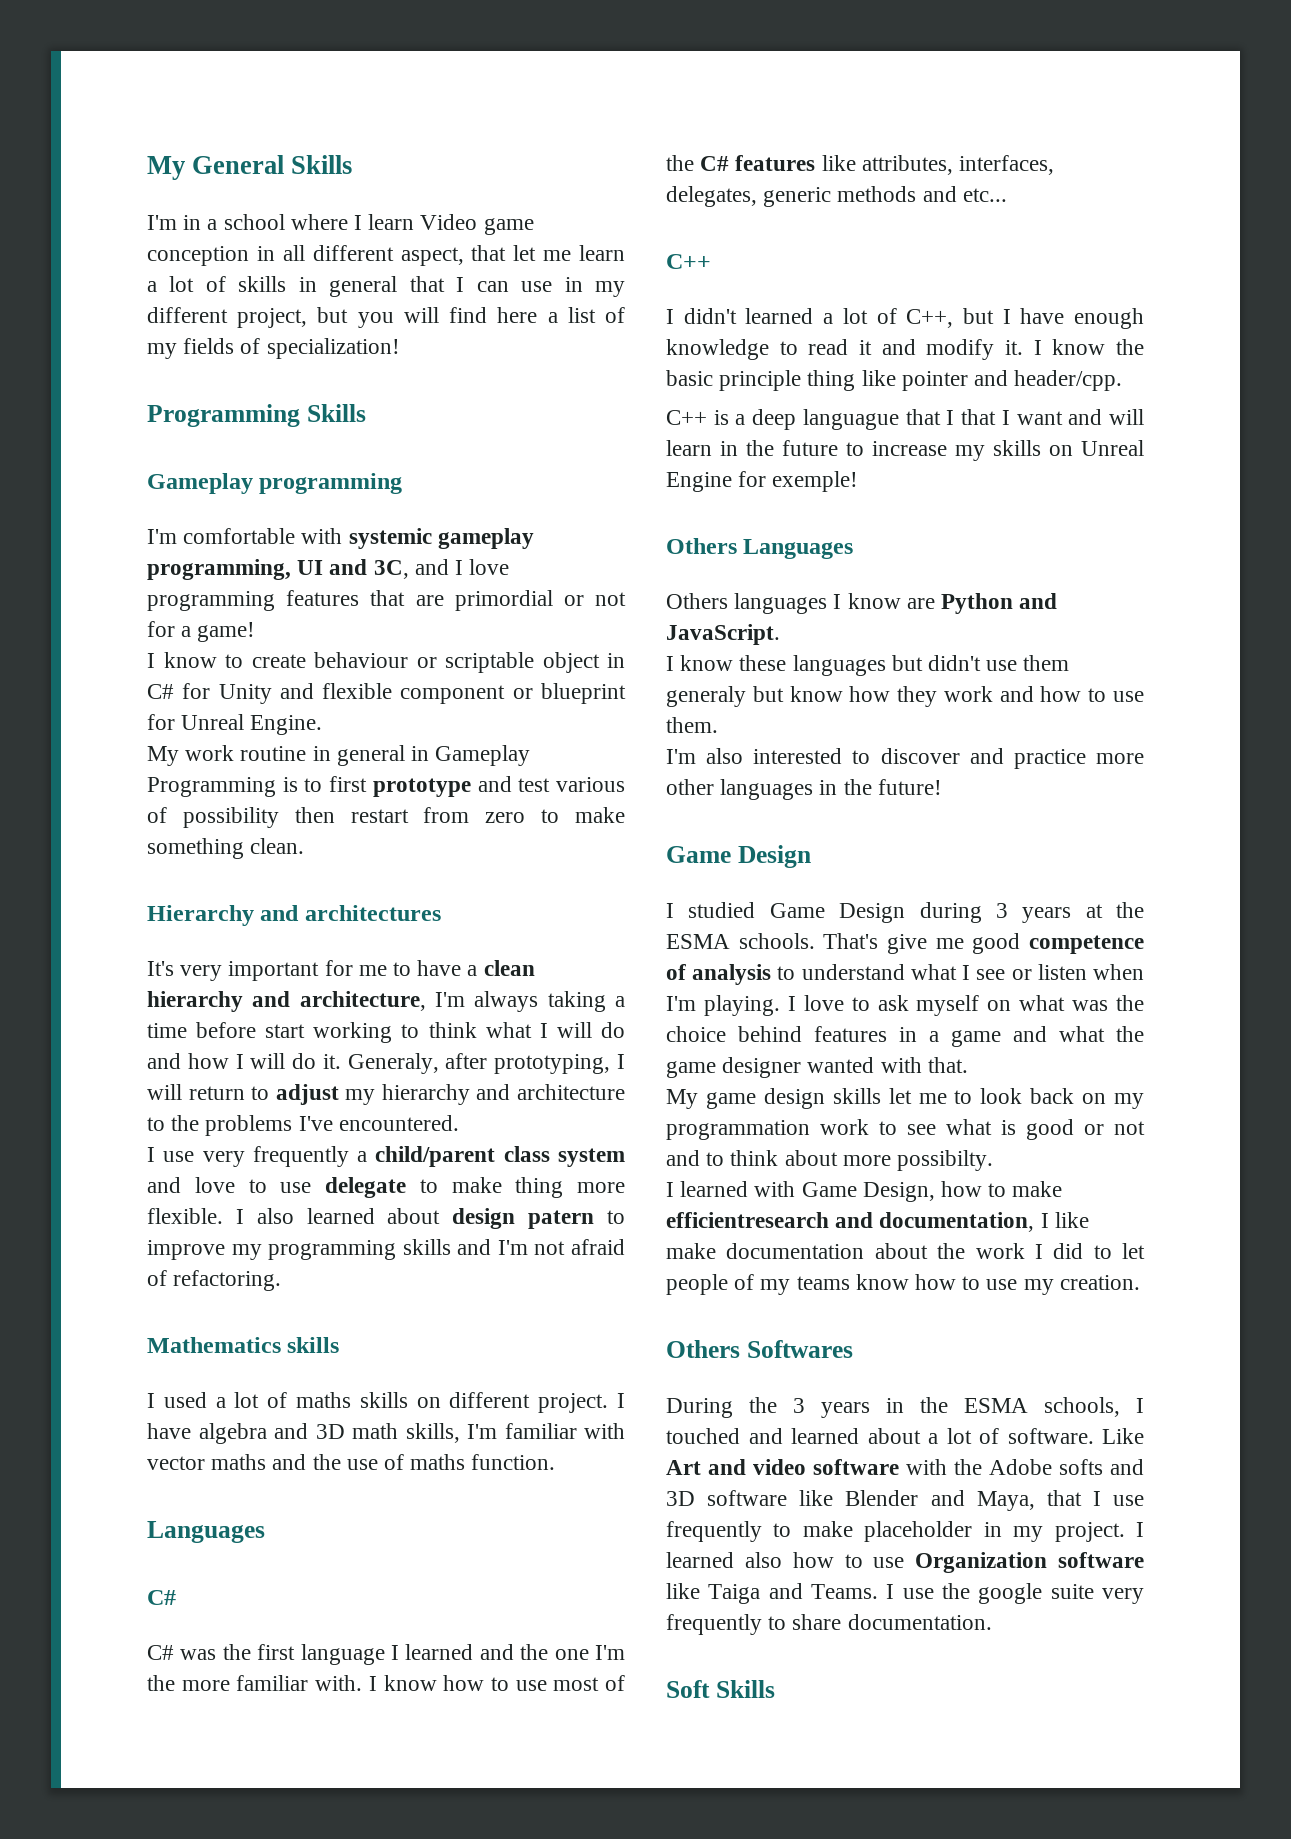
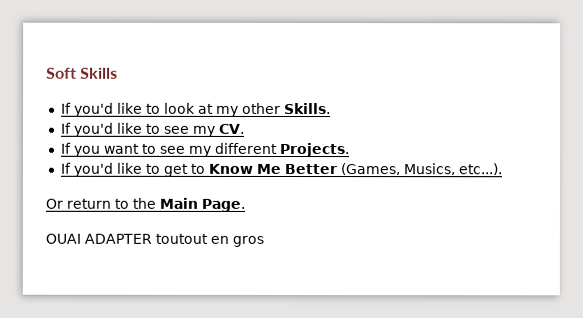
- My General Skills
- I'm in a school where I learn Video game conception in all different aspect, that let me learn a lot of skills in general that I can use in my different project, but you will find here a list of my fields of specialization!
- Programming Skills
- Gameplay programming
- I'm comfortable with systemic gameplay programming, UI and 3C, and I love programming features that are primordial or not for a game!
- I know to create behaviour or scriptable object in C# for Unity and flexible component or blueprint for Unreal Engine.
- My work routine in general in Gameplay Programming is to first prototype and test various of possibility then restart from zero to make something clean.
- Hierarchy and architectures
- It's very important for me to have a clean hierarchy and architecture, I'm always taking a time before start working to think what I will do and how I will do it. Generaly, after prototyping, I will return to adjust my hierarchy and architecture to the problems I've encountered.
- I use very frequently a child/parent class system and love to use delegate to make thing more flexible. I also learned about design patern to improve my programming skills and I'm not afraid of refactoring.
- Mathematics skills
- I used a lot of maths skills on different project. I have algebra and 3D math skills, I'm familiar with vector maths and the use of maths function.
- Languages
- C#
- C# was the first language I learned and the one I'm the more familiar with. I know how to use most of the C# features like attributes, interfaces, delegates, generic methods and etc...
- C++
- I didn't learned a lot of C++, but I have enough knowledge to read it and modify it. I know the basic principle thing like pointer and header/cpp.
- C++ is a deep languague that I that I want and will learn in the future to increase my skills on Unreal Engine for exemple!
- Others Languages
- Others languages I know are Python and JavaScript.
- I know these languages but didn't use them generaly but know how they work and how to use them.
- I'm also interested to discover and practice more other languages in the future!
- Game Design
- I studied Game Design during 3 years at the ESMA schools. That's give me good competence of analysis to understand what I see or listen when I'm playing. I love to ask myself on what was the choice behind features in a game and what the game designer wanted with that.
- My game design skills let me to look back on my programmation work to see what is good or not and to think about more possibilty.
- I learned with Game Design, how to make efficientresearch and documentation, I like make documentation about the work I did to let people of my teams know how to use my creation.
- Others Softwares
- During the 3 years in the ESMA schools, I touched and learned about a lot of software. Like Art and video software with the Adobe softs and 3D software like Blender and Maya, that I use frequently to make placeholder in my project. I learned also how to use Organization software like Taiga and Teams. I use the google suite very frequently to share documentation.
  Soft Skills
+ If you'd like to look at my other Skills.
+ If you'd like to see my CV.
+ If you want to see my different Projects.
+ If you'd like to get to Know Me Better (Games, Musics, etc...).
+ Or return to the Main Page.
+ OUAI ADAPTER toutout en gros

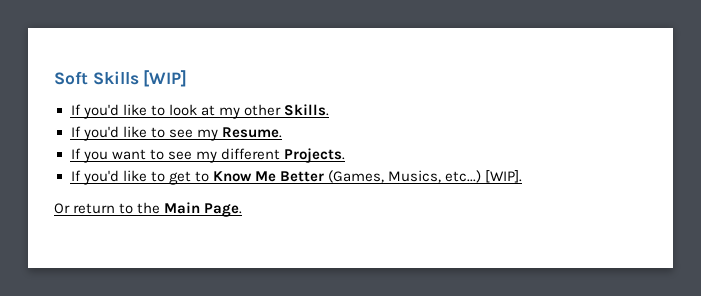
- Soft Skills
+ Soft Skills [WIP]
- If you'd like to see my CV.
+ If you'd like to see my Resume.
- If you'd like to get to Know Me Better (Games, Musics, etc...).
+ If you'd like to get to Know Me Better (Games, Musics, etc...) [WIP].
- OUAI ADAPTER toutout en gros

